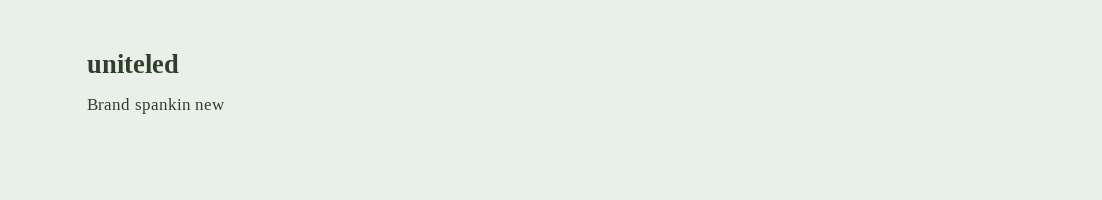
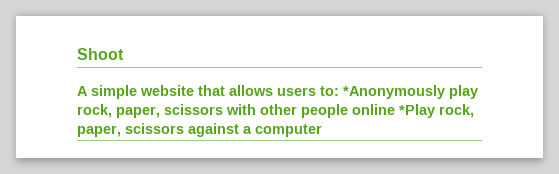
- uniteled
- Brand spankin new
+ Shoot
+ A simple website that allows users to: *Anonymously play rock, paper, scissors with other people online *Play rock, paper, scissors against a computer

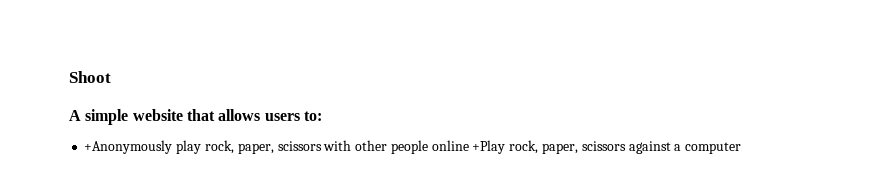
- A simple website that allows users to: *Anonymously play rock, paper, scissors with other people online *Play rock, paper, scissors against a computer
+ A simple website that allows users to:
+ +Anonymously play rock, paper, scissors with other people online +Play rock, paper, scissors against a computer

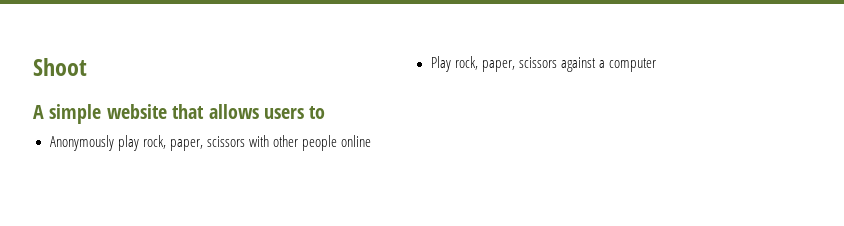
- A simple website that allows users to:
- +Anonymously play rock, paper, scissors with other people online +Play rock, paper, scissors against a computer
+ A simple website that allows users to
+ Anonymously play rock, paper, scissors with other people online
+ Play rock, paper, scissors against a computer

